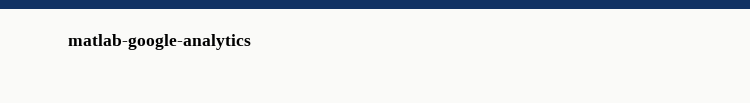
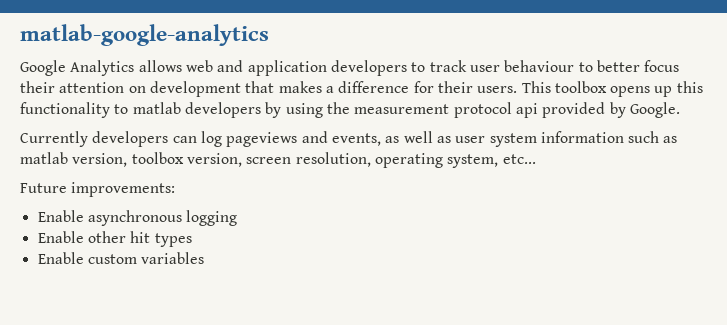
+ Google Analytics allows web and application developers to track user behaviour to better focus their attention on development that makes a difference for their users. This toolbox opens up this functionality to matlab developers by using the measurement protocol api provided by Google.
+ Currently developers can log pageviews and events, as well as user system information such as matlab version, toolbox version, screen resolution, operating system, etc...
+ Future improvements:
+ Enable asynchronous logging
+ Enable other hit types
+ Enable custom variables

